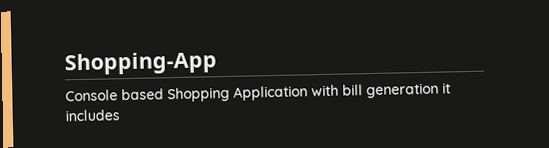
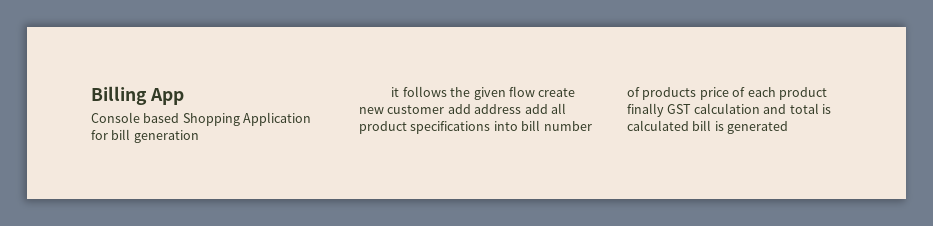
- Shopping-App
+ Billing App
- Console based Shopping Application with bill generation it includes
+ Console based Shopping Application for bill generation
+ it follows the given flow create new customer add address add all product specifications into bill number of products price of each product finally GST calculation and total is calculated bill is generated

